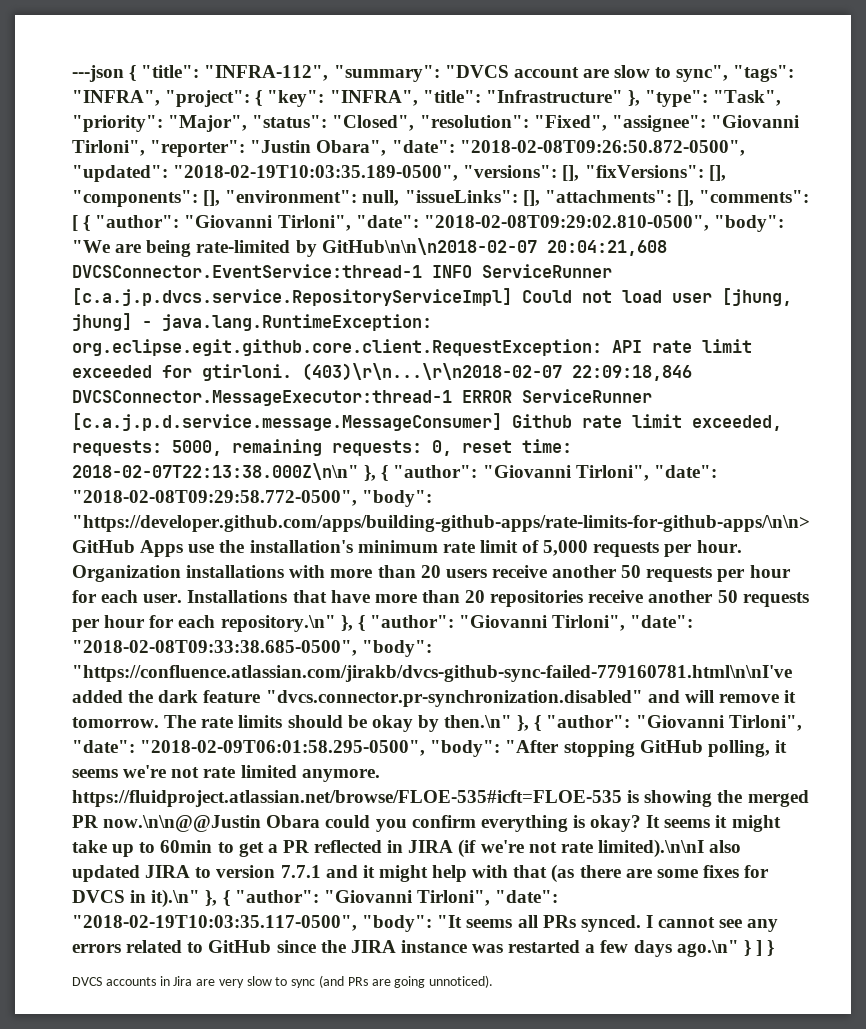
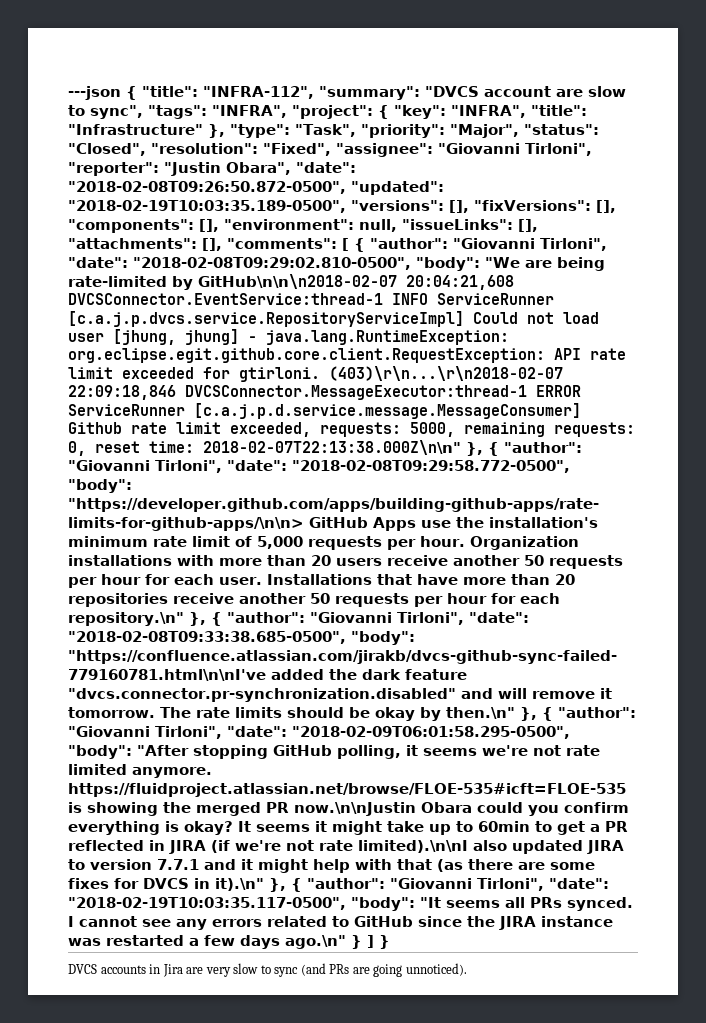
- The rate limits should be okay by then.\n" }, { "author": "Giovanni Tirloni", "date": "2018-02-09T06:01:58.295-0500", "body": "After stopping GitHub polling, it seems we're not rate limited anymore. https://fluidproject.atlassian.net/browse/FLOE-535#icft=FLOE-535 is showing the merged PR now.\n\n@@Justin Obara could you confirm everything is okay?
+ The rate limits should be okay by then.\n" }, { "author": "Giovanni Tirloni", "date": "2018-02-09T06:01:58.295-0500", "body": "After stopping GitHub polling, it seems we're not rate limited anymore. https://fluidproject.atlassian.net/browse/FLOE-535#icft=FLOE-535 is showing the merged PR now.\n\nJustin Obara could you confirm everything is okay?

